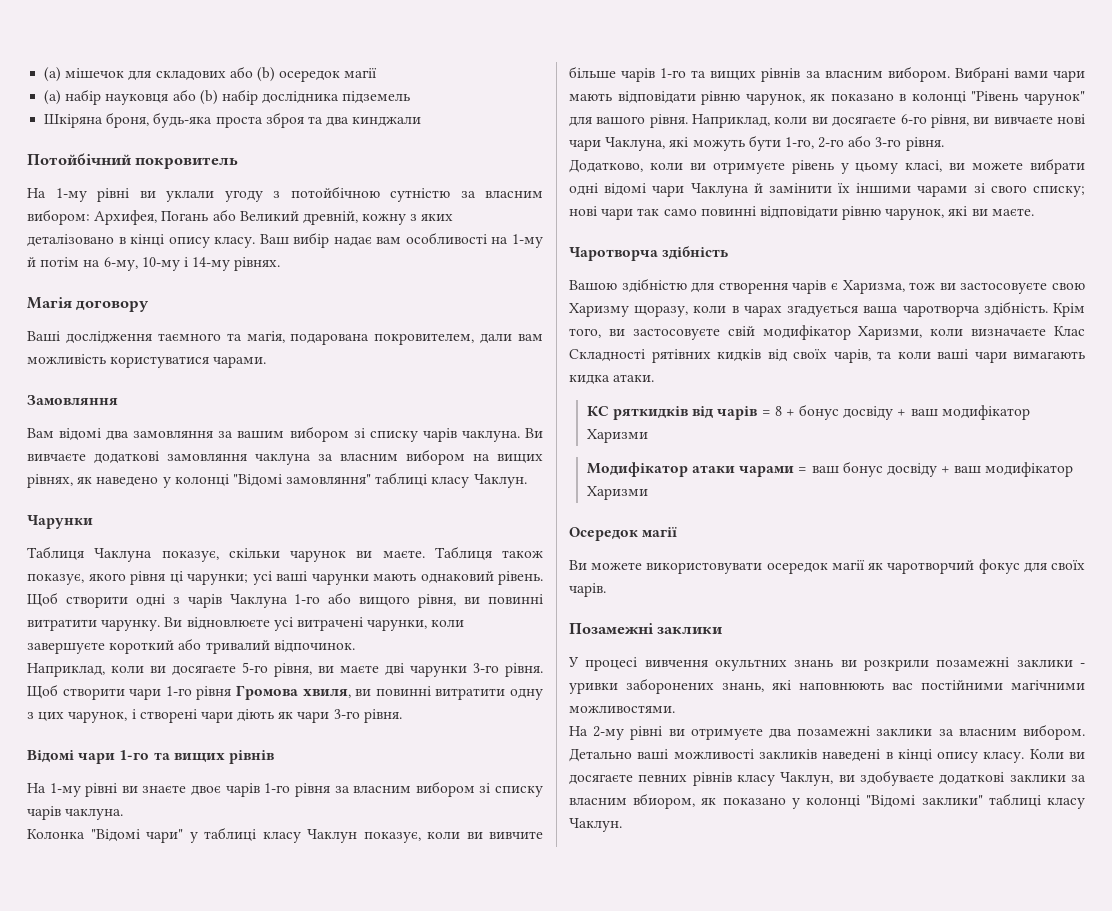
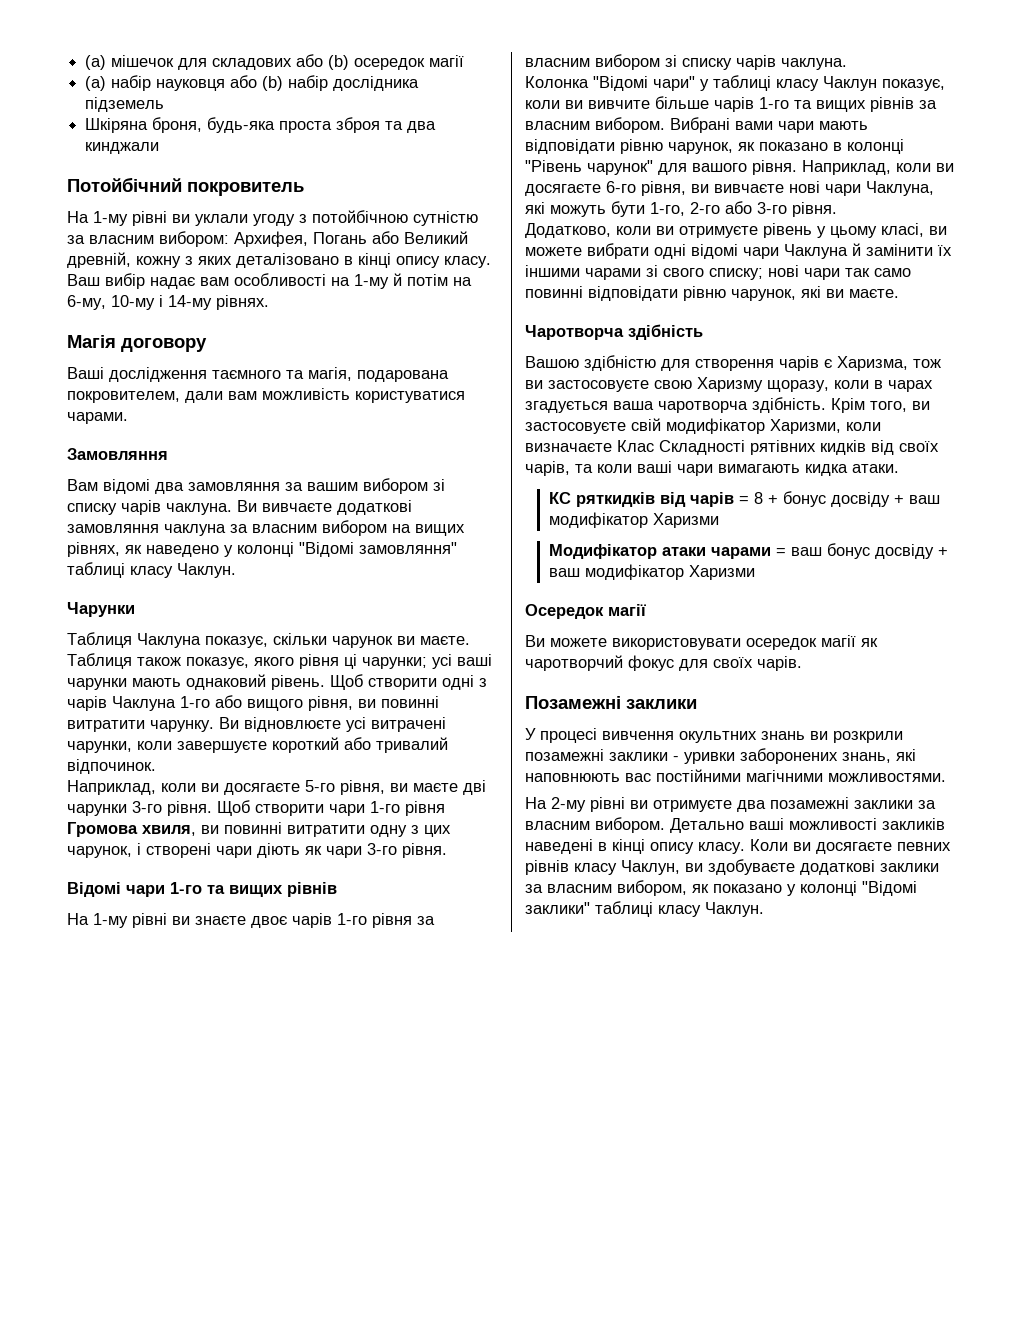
- Коли ви досягаєте певних рівнів класу Чаклун, ви здобуваєте додаткові заклики за власним вбиором, як показано у колонці "Відомі заклики" таблиці класу Чаклун.
+ Коли ви досягаєте певних рівнів класу Чаклун, ви здобуваєте додаткові заклики за власним вибором, як показано у колонці "Відомі заклики" таблиці класу Чаклун.

